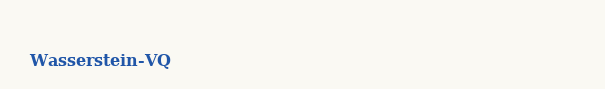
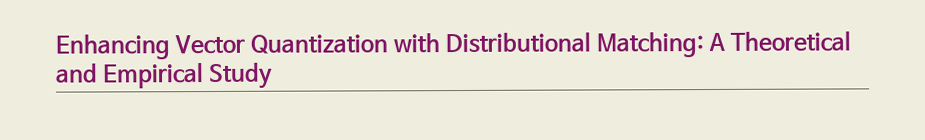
- Wasserstein-VQ
+ Enhancing Vector Quantization with Distributional Matching: A Theoretical and Empirical Study

